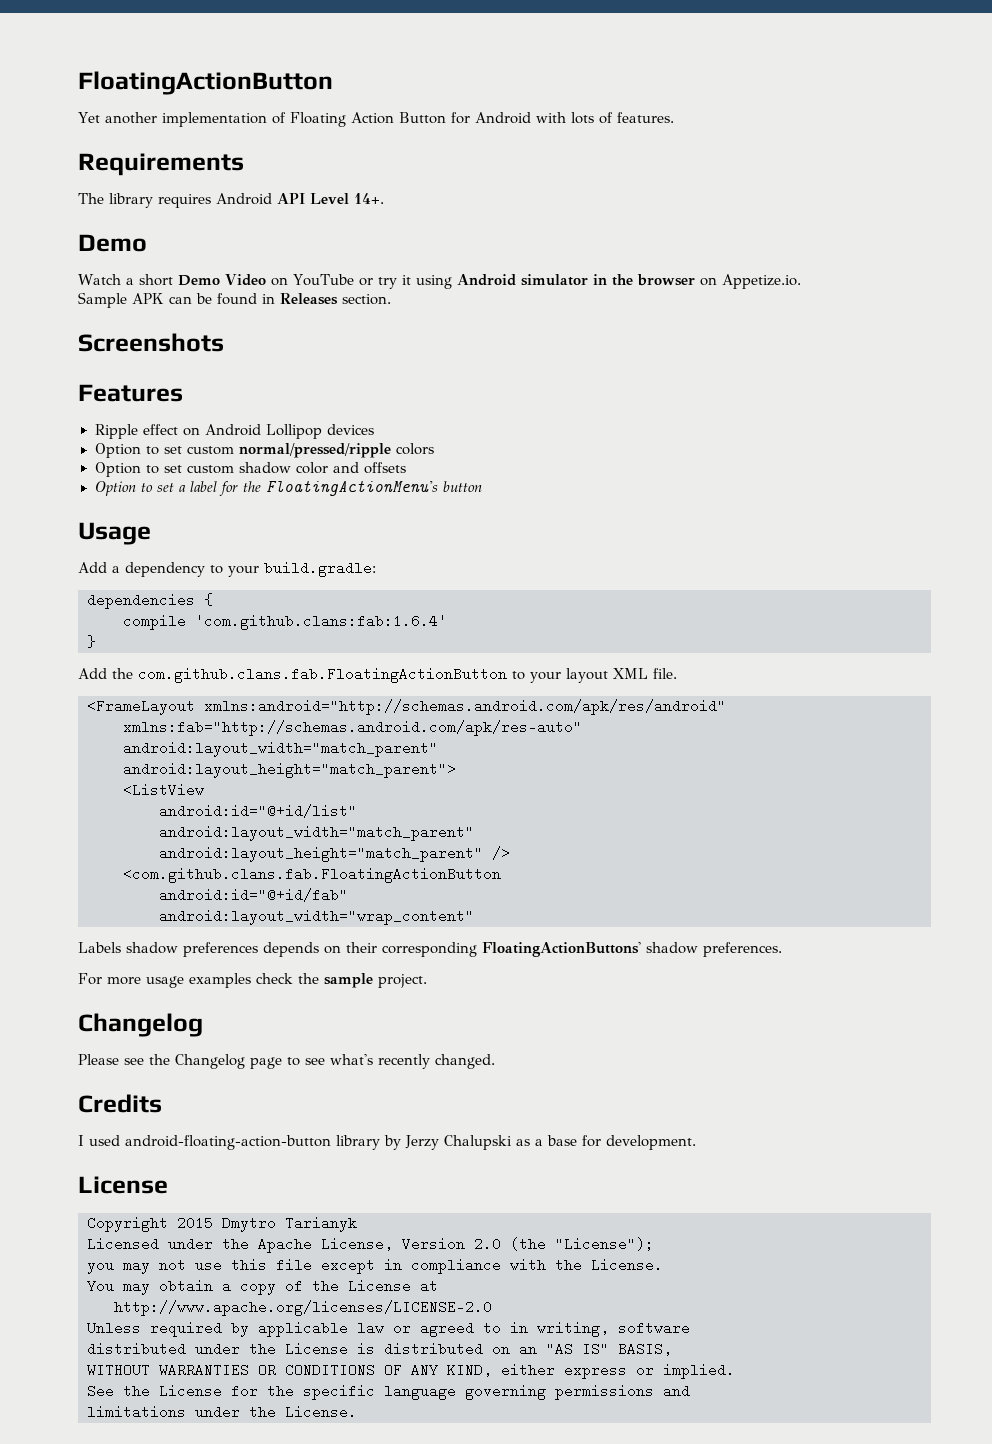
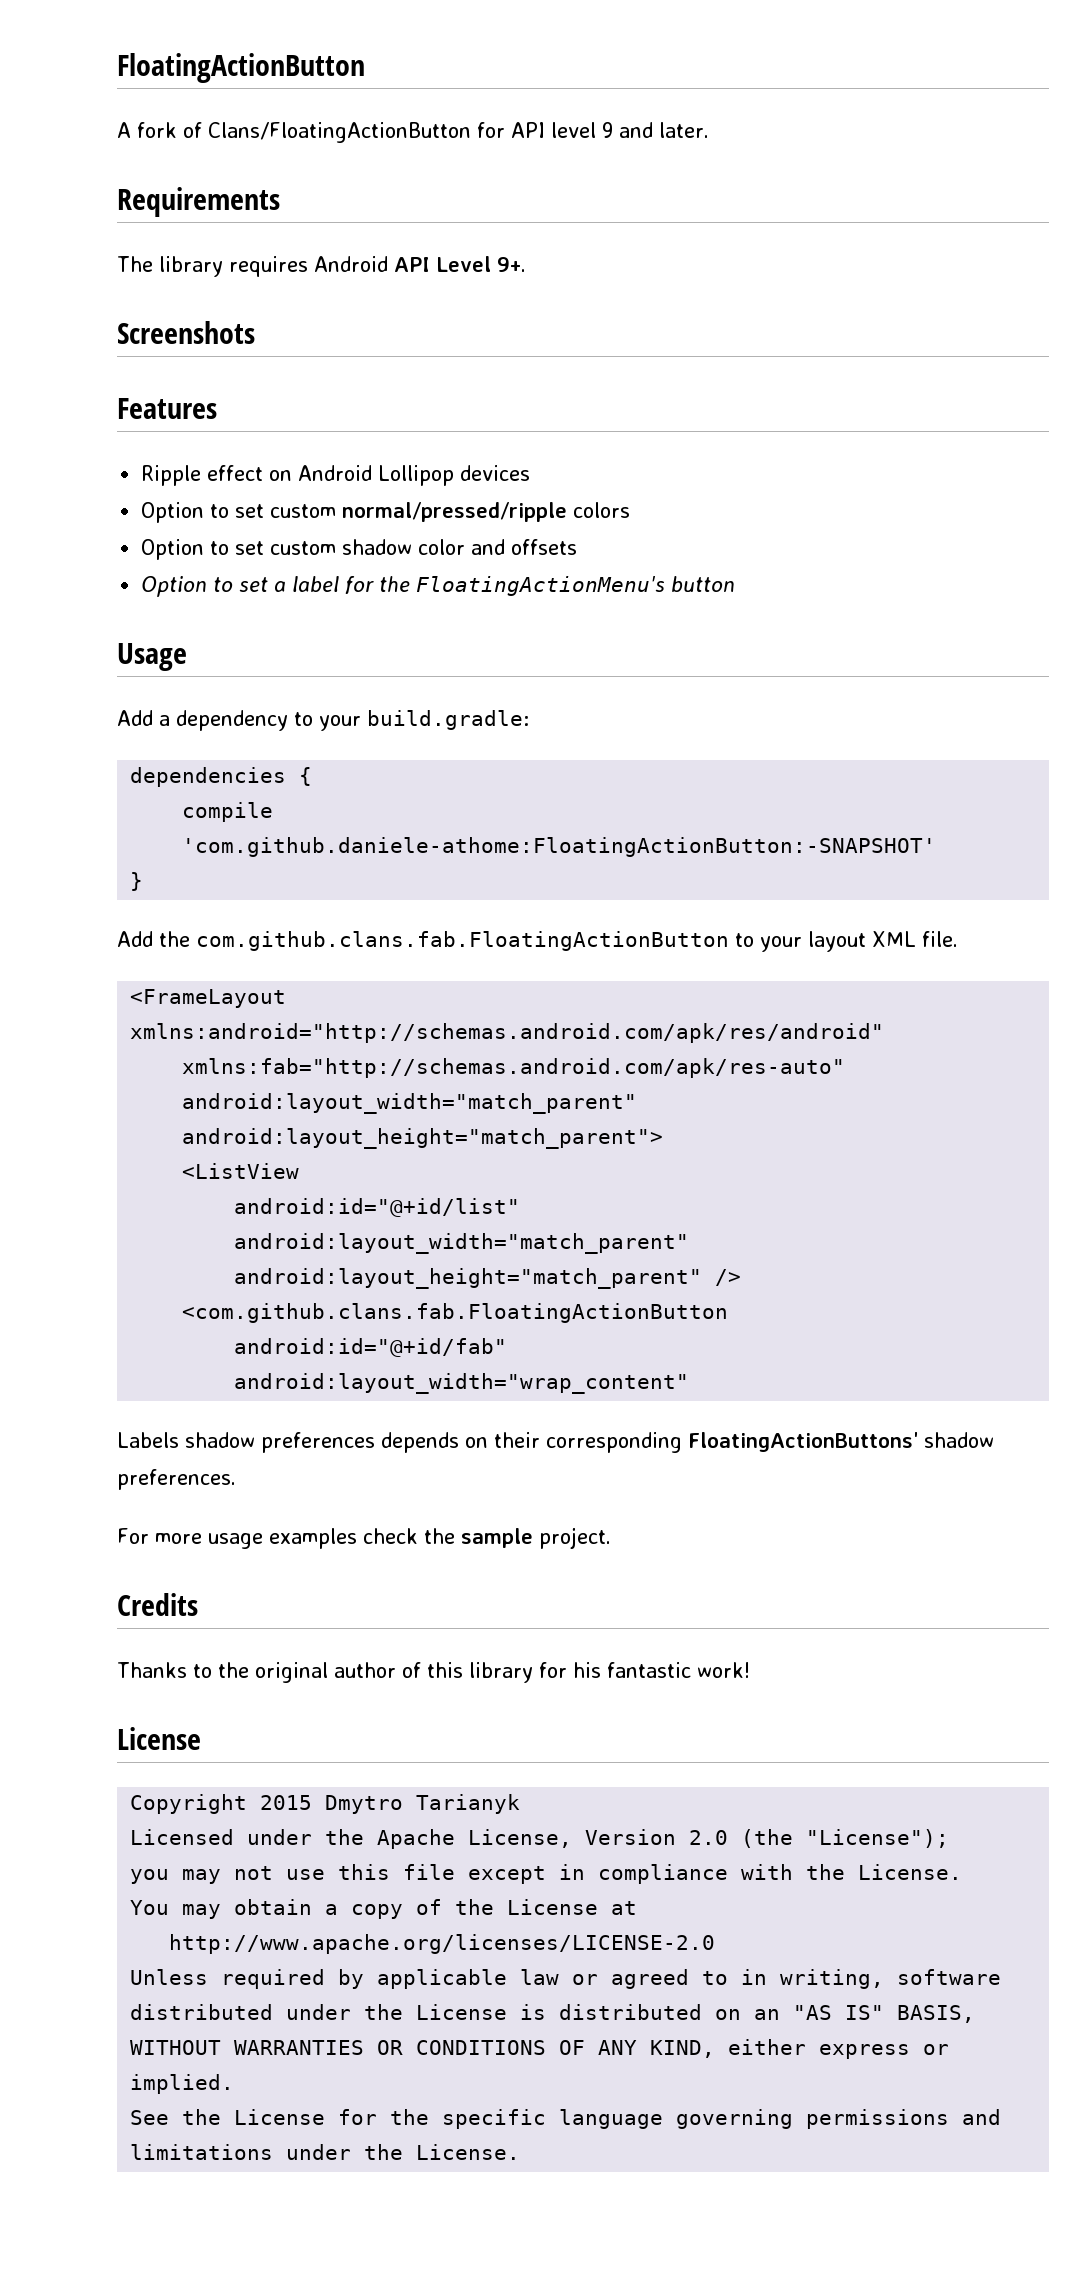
- Yet another implementation of Floating Action Button for Android with lots of features.
+ A fork of Clans/FloatingActionButton for API level 9 and later.
- The library requires Android API Level 14+.
- Demo
- Watch a short Demo Video on YouTube or try it using Android simulator in the browser on Appetize.io.
- Sample APK can be found in Releases section.
+ The library requires Android API Level 9+.
- compile 'com.github.clans:fab:1.6.4'
+ compile 'com.github.daniele-athome:FloatingActionButton:-SNAPSHOT'
  For more usage examples check the sample project.
- Changelog
- Please see the Changelog page to see what's recently changed.
  Credits
- I used android-floating-action-button library by Jerzy Chalupski as a base for development.
+ Thanks to the original author of this library for his fantastic work!

